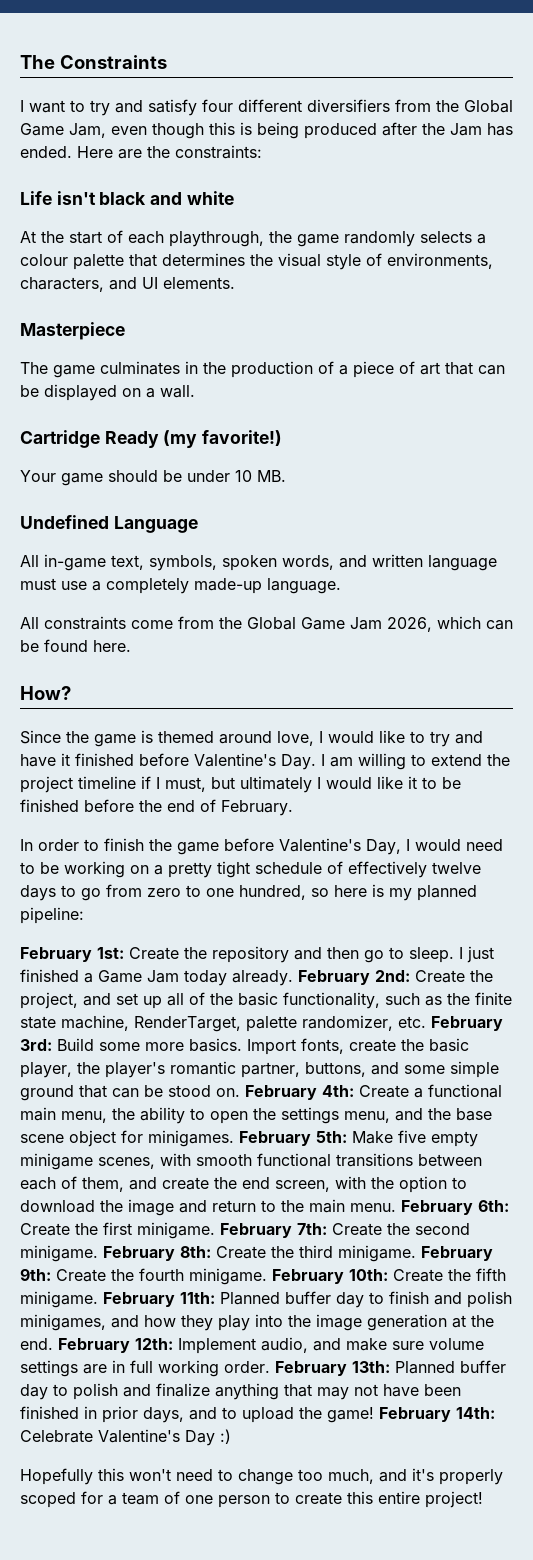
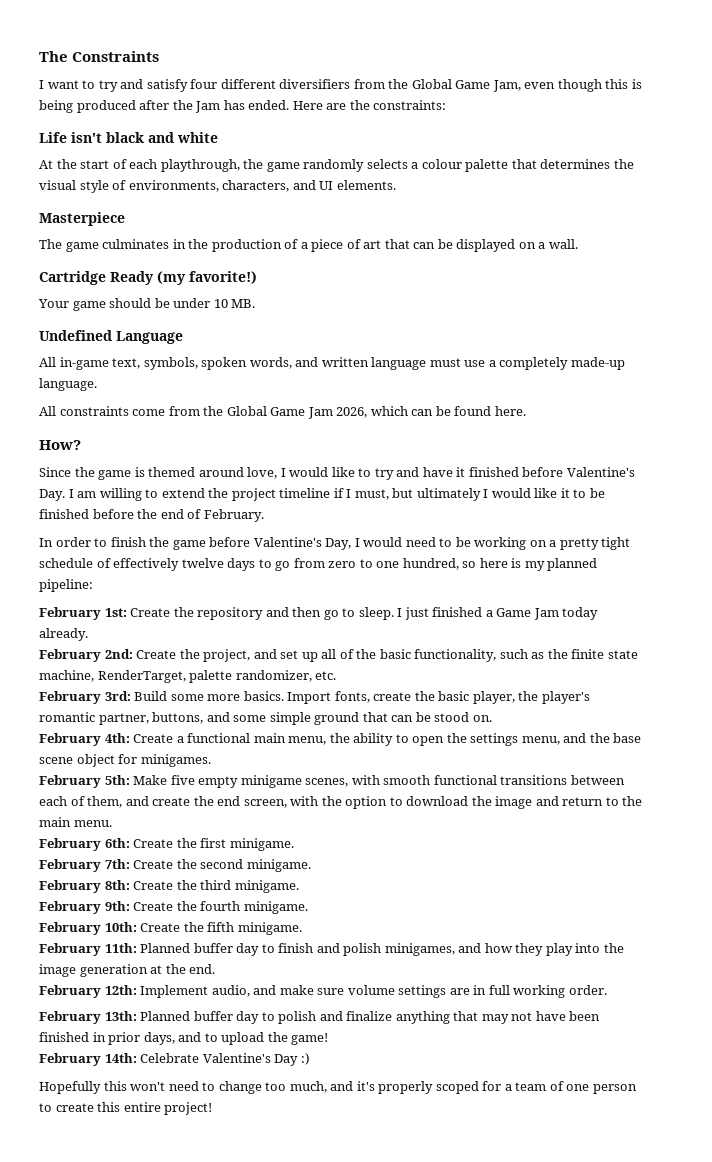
- I just finished a Game Jam today already. February 2nd: Create the project, and set up all of the basic functionality, such as the finite state machine, RenderTarget, palette randomizer, etc. February 3rd: Build some more basics.
+ I just finished a Game Jam today already.
+ February 2nd: Create the project, and set up all of the basic functionality, such as the finite state machine, RenderTarget, palette randomizer, etc.
+ February 3rd: Build some more basics.
- Import fonts, create the basic player, the player's romantic partner, buttons, and some simple ground that can be stood on. February 4th:
+ Import fonts, create the basic player, the player's romantic partner, buttons, and some simple ground that can be stood on.
+ February 4th:
- Create a functional main menu, the ability to open the settings menu, and the base scene object for minigames. February 5th:
+ Create a functional main menu, the ability to open the settings menu, and the base scene object for minigames.
+ February 5th:
- Make five empty minigame scenes, with smooth functional transitions between each of them, and create the end screen, with the option to download the image and return to the main menu. February 6th:
+ Make five empty minigame scenes, with smooth functional transitions between each of them, and create the end screen, with the option to download the image and return to the main menu.
+ February 6th:
- Create the first minigame. February 7th:
+ Create the first minigame.
+ February 7th:
- Create the second minigame. February 8th:
+ Create the second minigame.
+ February 8th:
- Create the third minigame. February 9th:
+ Create the third minigame.
+ February 9th:
- Create the fourth minigame. February 10th:
+ Create the fourth minigame.
+ February 10th:
- Create the fifth minigame. February 11th:
+ Create the fifth minigame.
+ February 11th:
- Planned buffer day to finish and polish minigames, and how they play into the image generation at the end. February 12th:
+ Planned buffer day to finish and polish minigames, and how they play into the image generation at the end.
+ February 12th:
- Implement audio, and make sure volume settings are in full working order. February 13th:
+ Implement audio, and make sure volume settings are in full working order.
+ February 13th:
- Planned buffer day to polish and finalize anything that may not have been finished in prior days, and to upload the game! February 14th:
+ Planned buffer day to polish and finalize anything that may not have been finished in prior days, and to upload the game!
+ February 14th:

